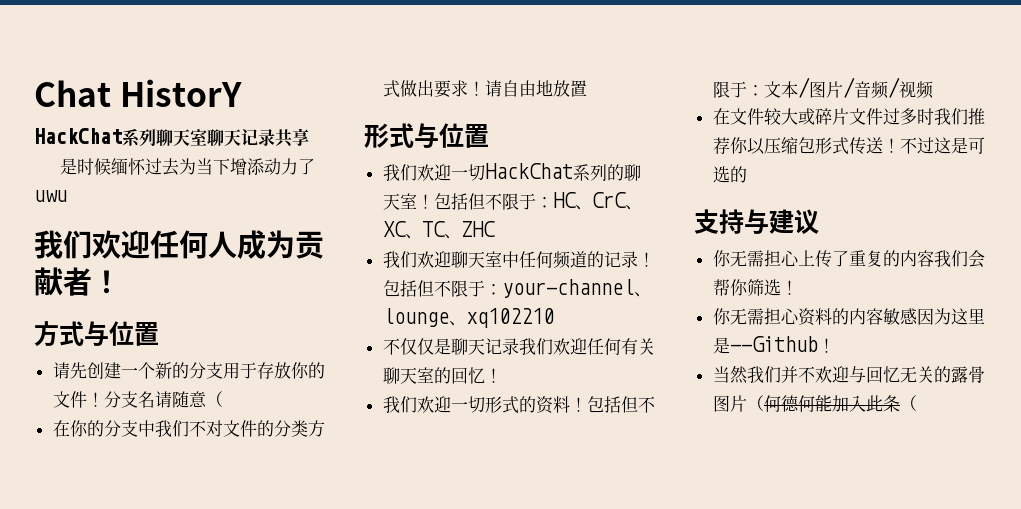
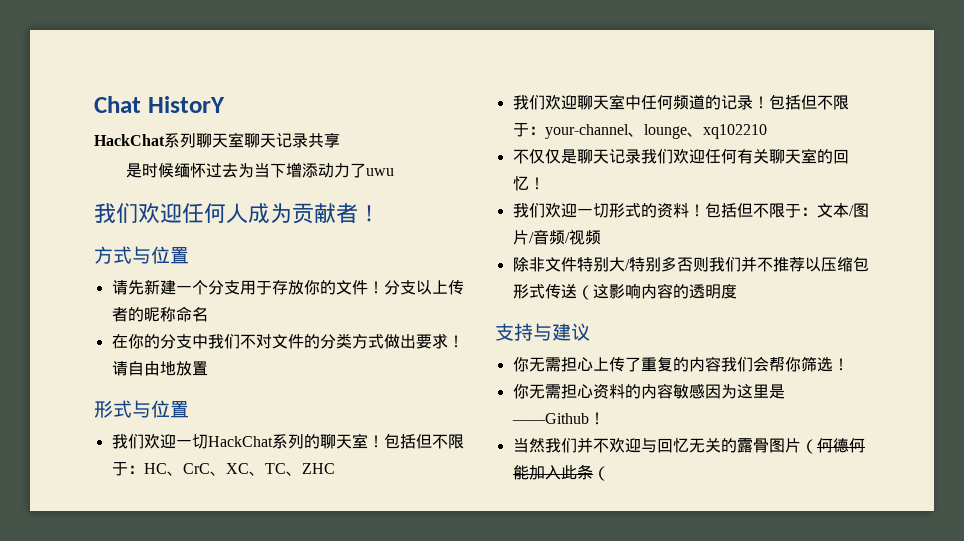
- 请先创建一个新的分支用于存放你的文件！
+ 请先新建一个分支用于存放你的文件！
- 分支名请随意（
+ 分支以上传者的昵称命名
- 在文件较大或碎片文件过多时我们推荐你以压缩包形式传送！不过这是可选的
+ 除非文件特别大/特别多否则我们并不推荐以压缩包形式传送（这影响内容的透明度

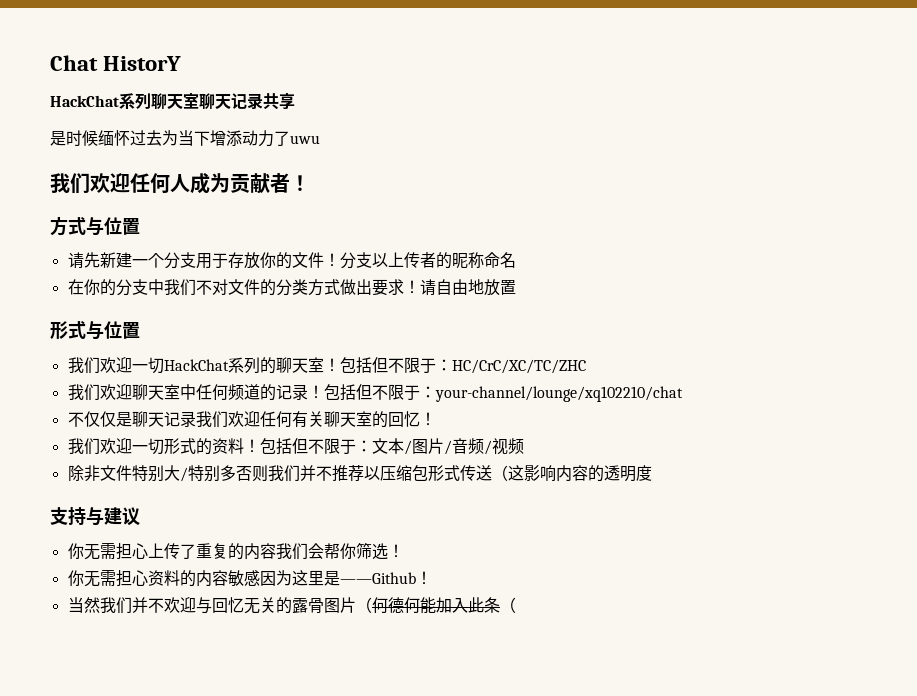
- 包括但不限于：HC、CrC、XC、TC、ZHC
+ 包括但不限于：HC/CrC/XC/TC/ZHC
- 包括但不限于：your-channel、lounge、xq102210
+ 包括但不限于：your-channel/lounge/xq102210/chat

